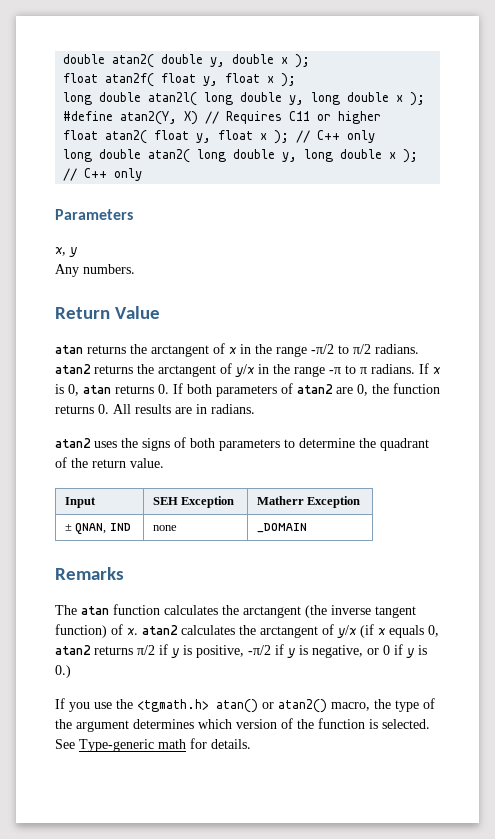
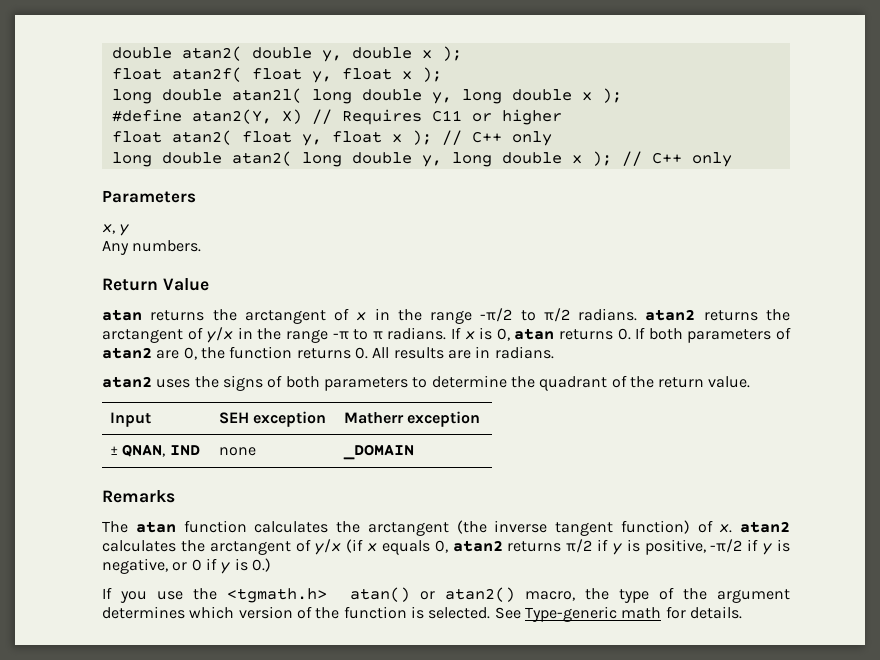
- Input | SEH Exception | Matherr Exception
+ Input | SEH exception | Matherr exception

